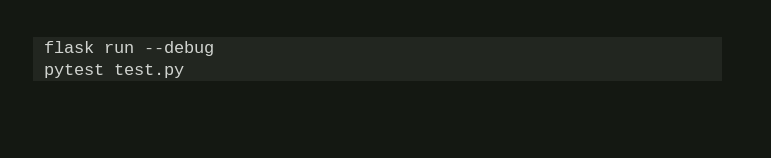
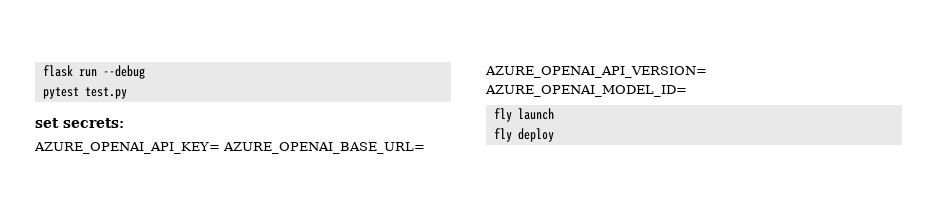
+ set secrets:
+ AZURE_OPENAI_API_KEY= AZURE_OPENAI_BASE_URL= AZURE_OPENAI_API_VERSION= AZURE_OPENAI_MODEL_ID=
+ fly launch
+ fly deploy

